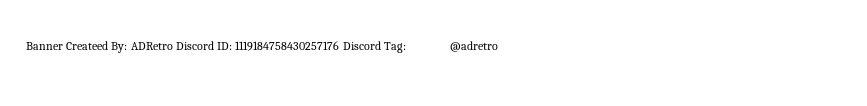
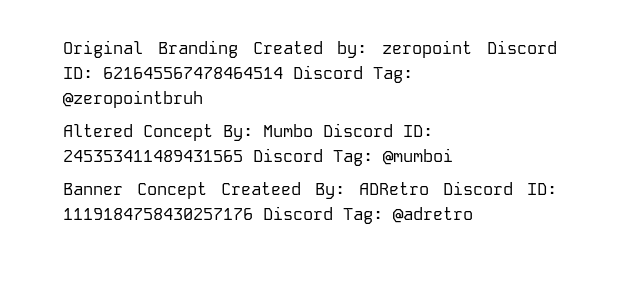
- Banner Createed By: ADRetro Discord ID: 1119184758430257176 Discord Tag: @adretro
+ Original Branding Created by: zeropoint Discord ID: 621645567478464514 Discord Tag: @zeropointbruh
+ Altered Concept By: Mumbo Discord ID: 245353411489431565 Discord Tag: @mumboi
+ Banner Concept Createed By: ADRetro Discord ID: 1119184758430257176 Discord Tag: @adretro

